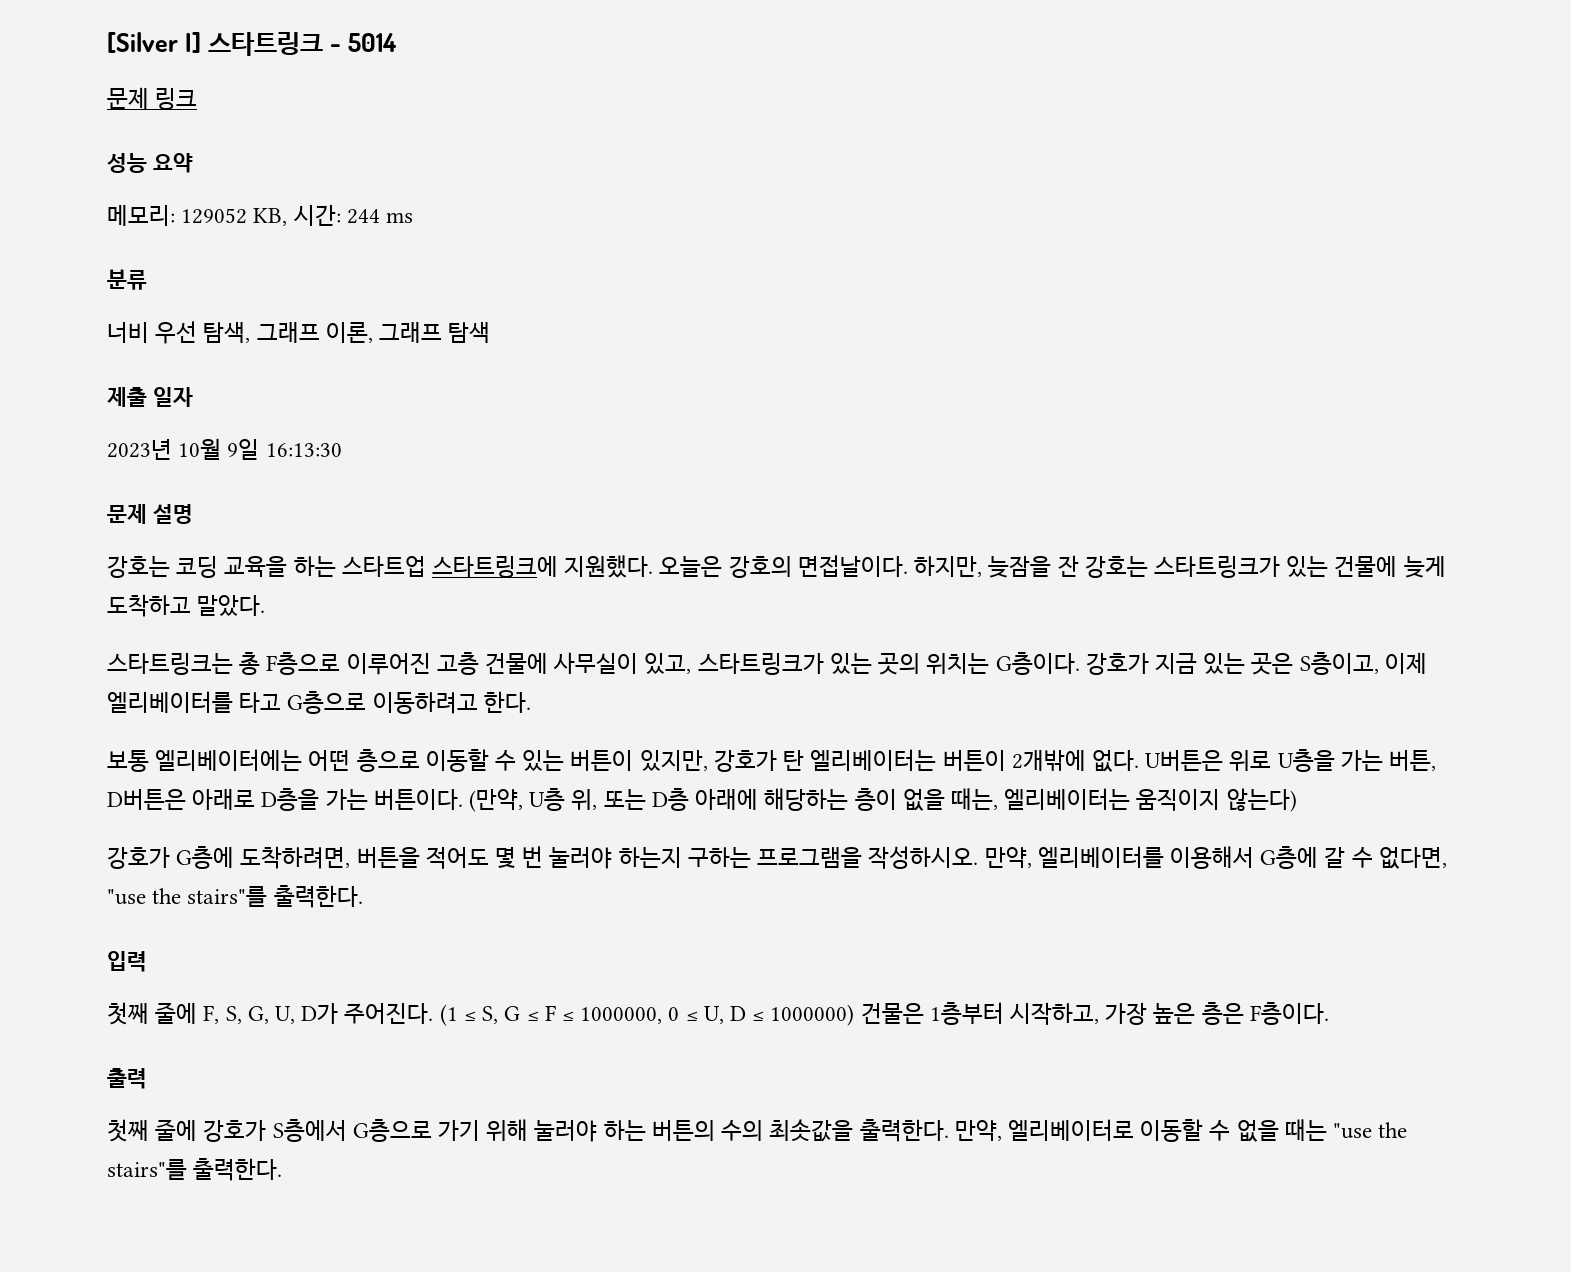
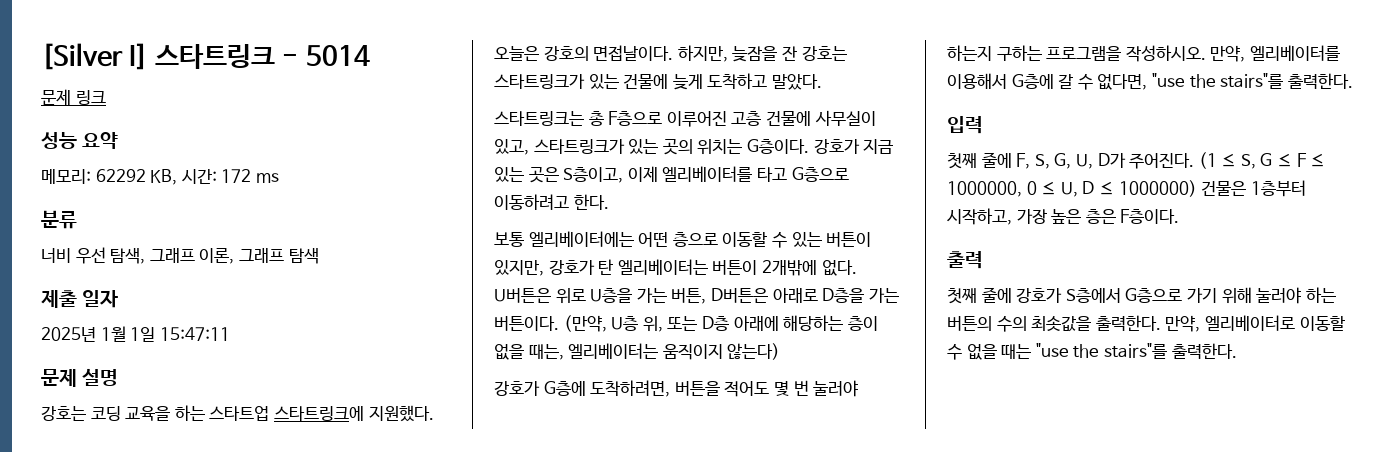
- 메모리: 129052 KB, 시간: 244 ms
+ 메모리: 62292 KB, 시간: 172 ms
- 2023년 10월 9일 16:13:30
+ 2025년 1월 1일 15:47:11

